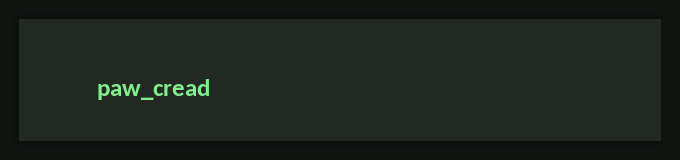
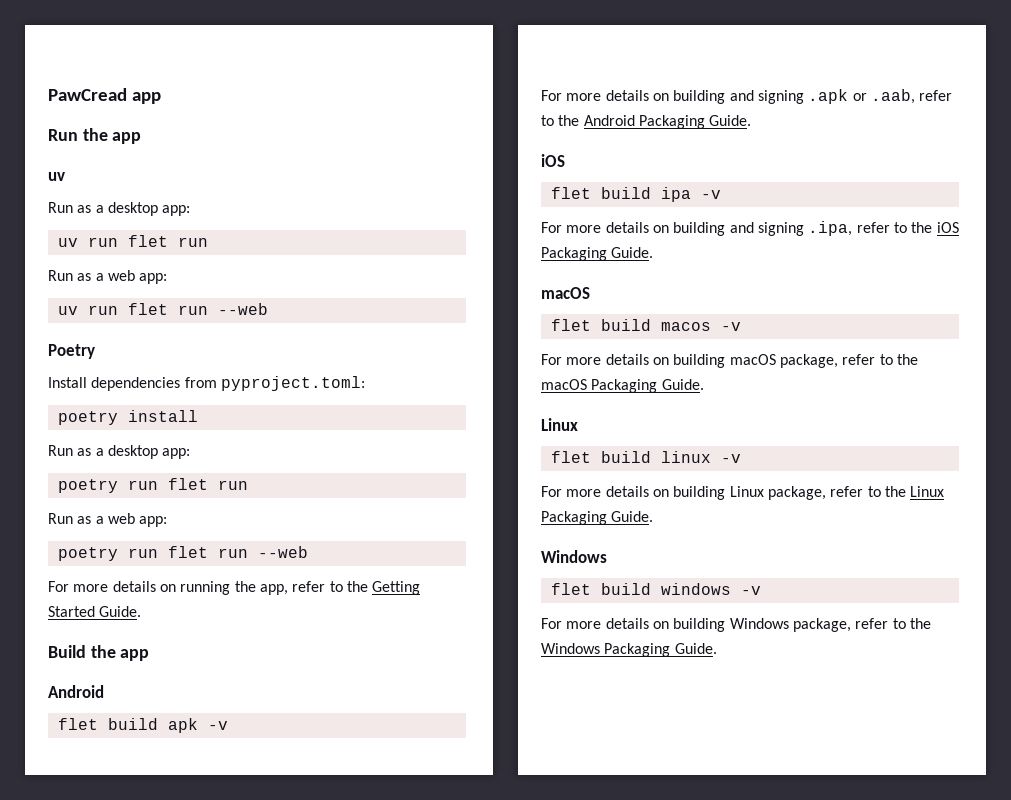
- paw_cread
+ PawCread app
+ Run the app
+ uv
+ Run as a desktop app:
+ uv run flet run
+ Run as a web app:
+ uv run flet run --web
+ Poetry
+ Install dependencies from pyproject.toml:
+ poetry install
+ Run as a desktop app:
+ poetry run flet run
+ Run as a web app:
+ poetry run flet run --web
+ For more details on running the app, refer to the Getting Started Guide.
+ Build the app
+ Android
+ flet build apk -v
+ For more details on building and signing .apk or .aab, refer to the Android Packaging Guide.
+ iOS
+ flet build ipa -v
+ For more details on building and signing .ipa, refer to the iOS Packaging Guide.
+ macOS
+ flet build macos -v
+ For more details on building macOS package, refer to the macOS Packaging Guide.
+ Linux
+ flet build linux -v
+ For more details on building Linux package, refer to the Linux Packaging Guide.
+ Windows
+ flet build windows -v
+ For more details on building Windows package, refer to the Windows Packaging Guide.

